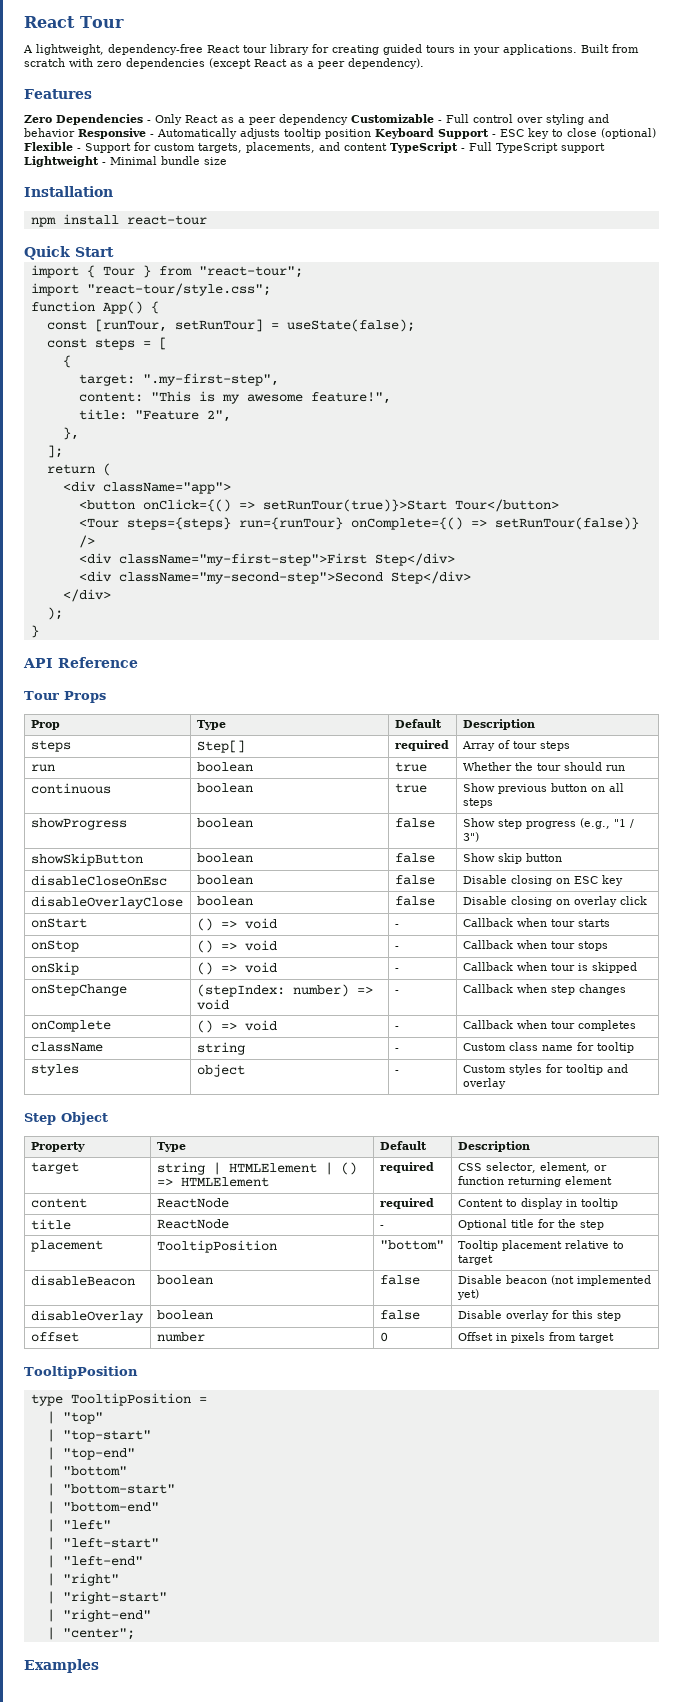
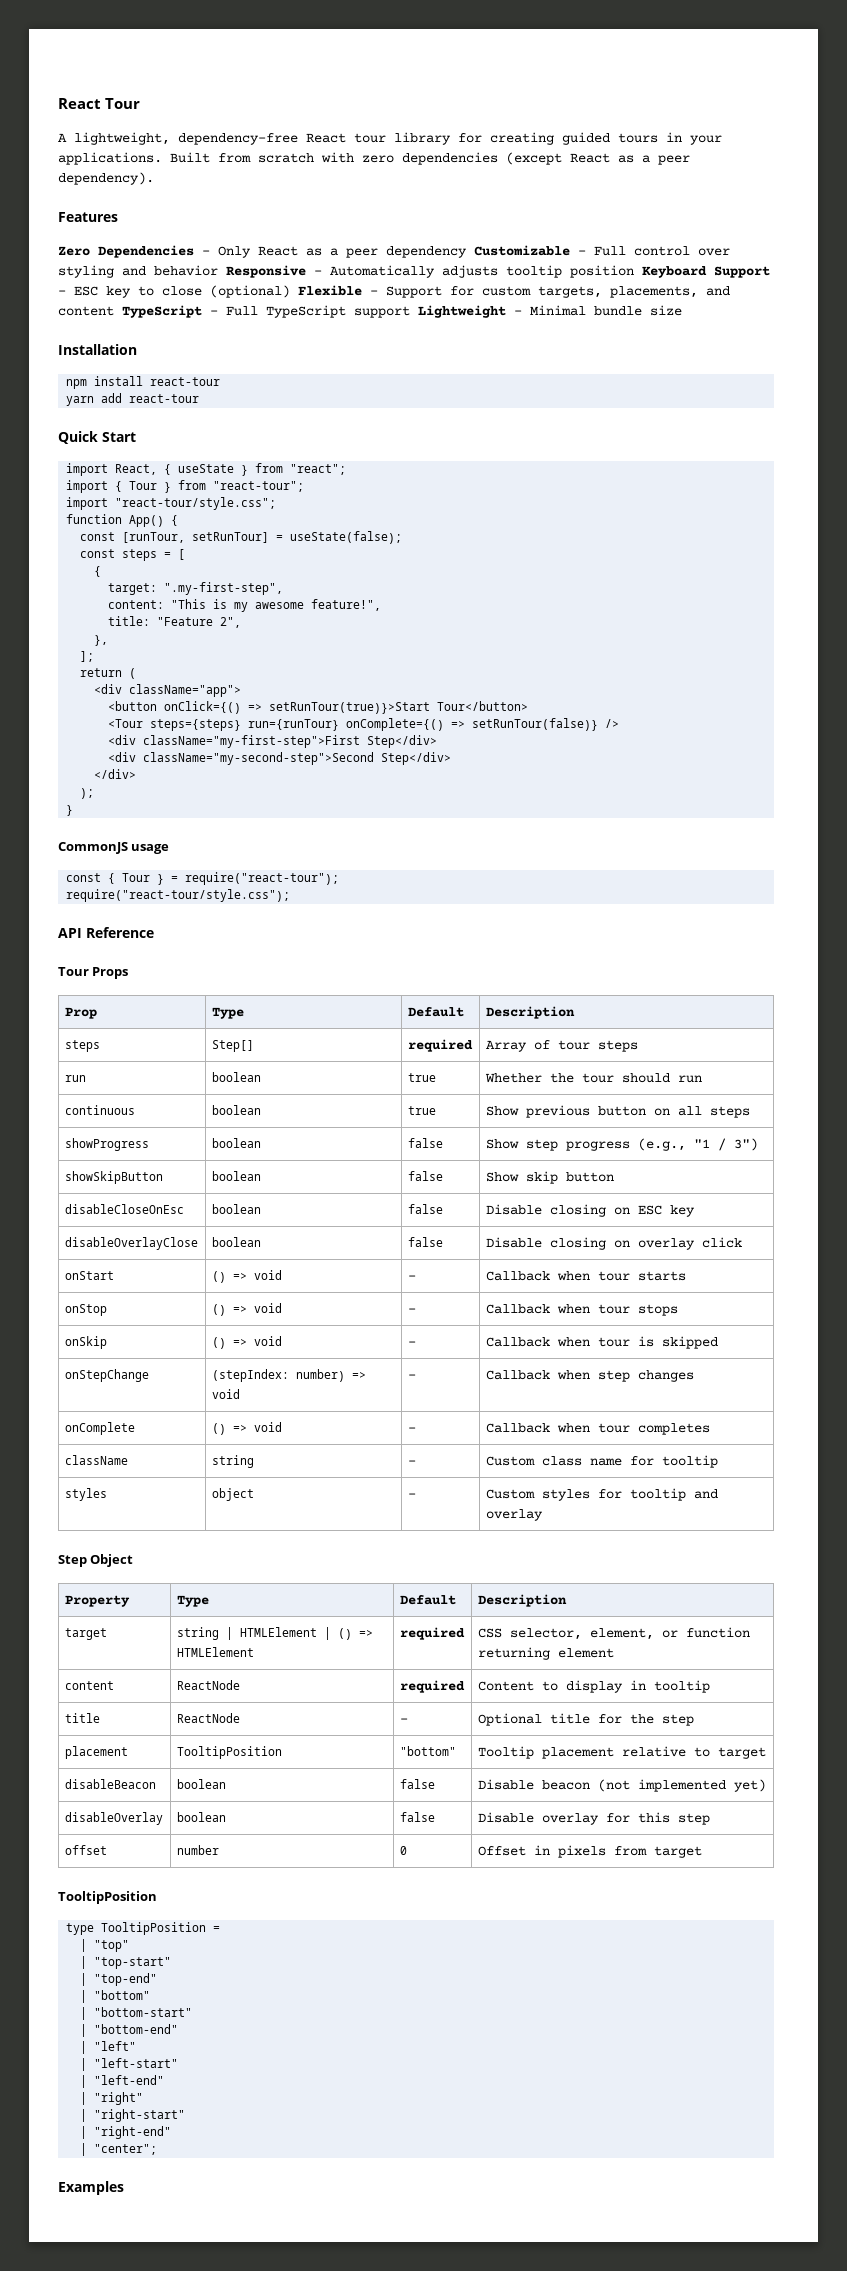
+ yarn add react-tour
+ import React, { useState } from "react";
+ CommonJS usage
+ const { Tour } = require("react-tour");
+ require("react-tour/style.css");

